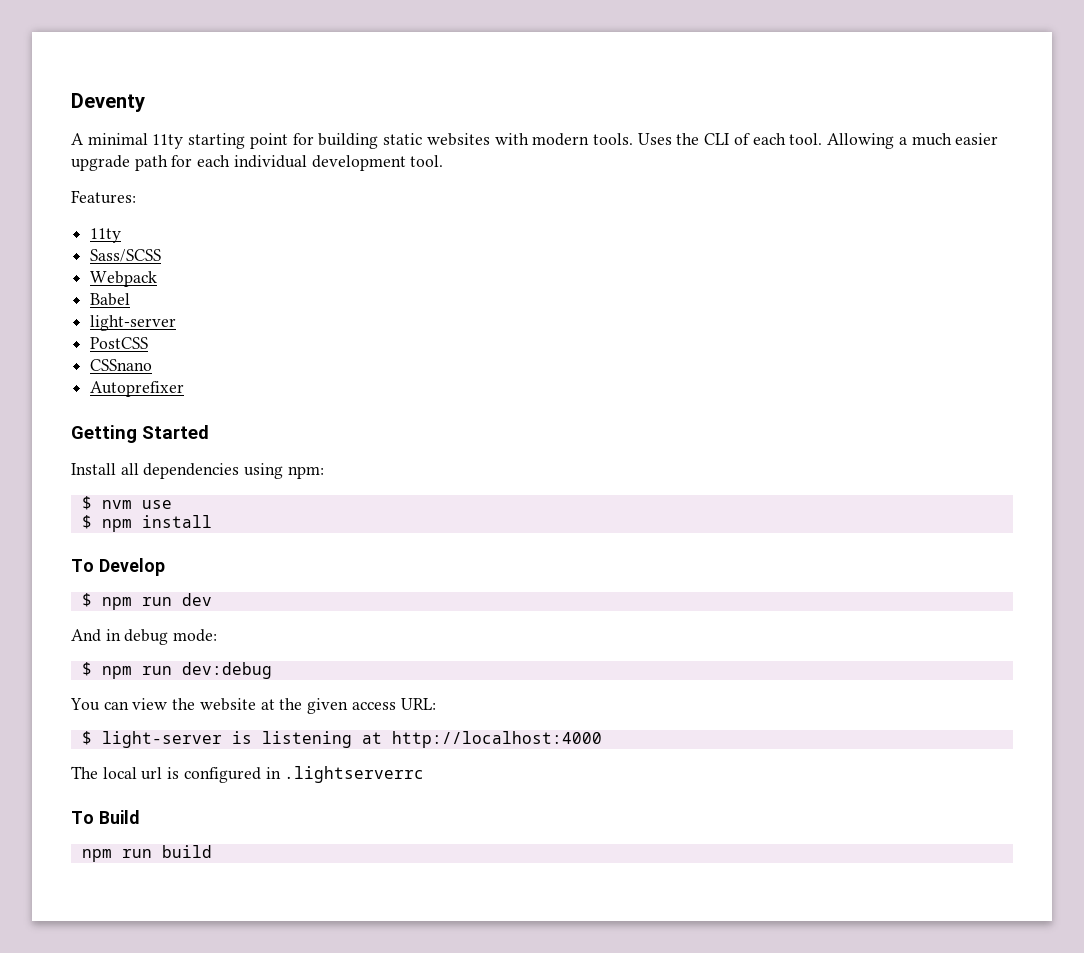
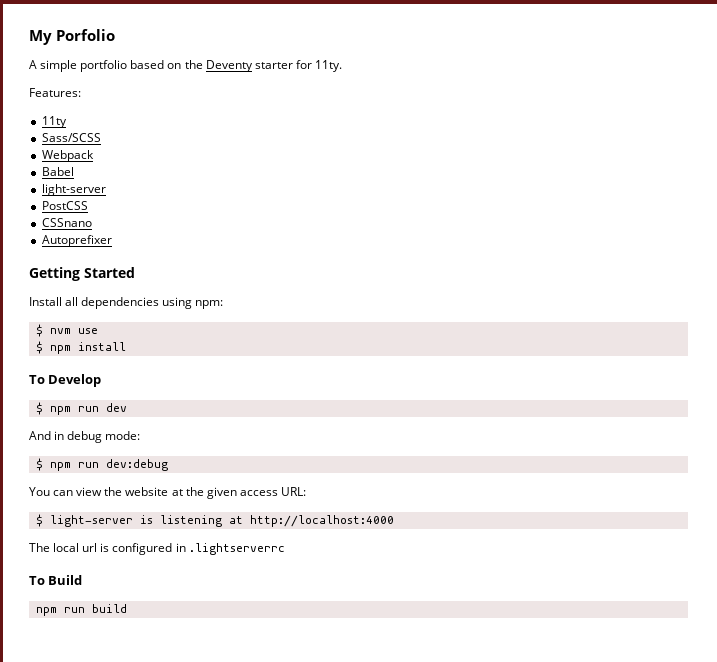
- Deventy
+ My Porfolio
- A minimal 11ty starting point for building static websites with modern tools. Uses the CLI of each tool. Allowing a much easier upgrade path for each individual development tool.
+ A simple portfolio based on the Deventy starter for 11ty.

